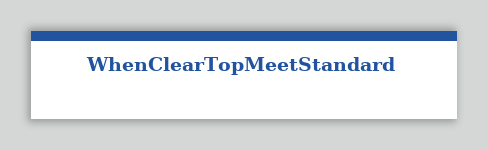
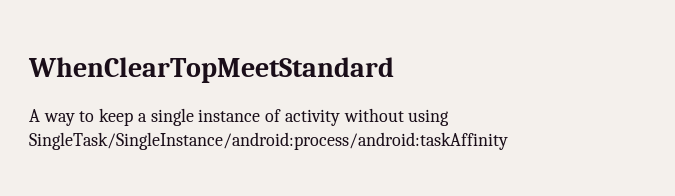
+ A way to keep a single instance of activity without using SingleTask/SingleInstance/android:process/android:taskAffinity

